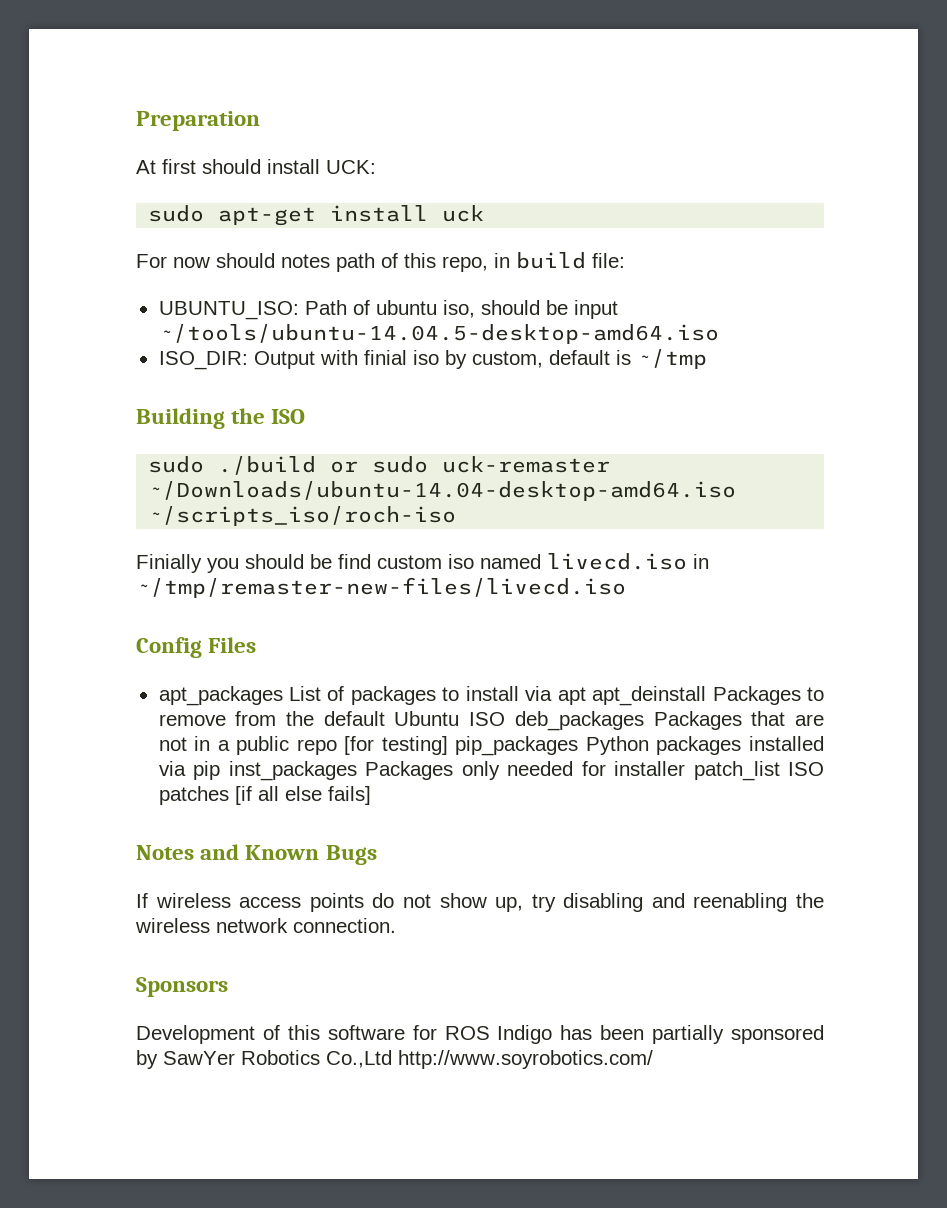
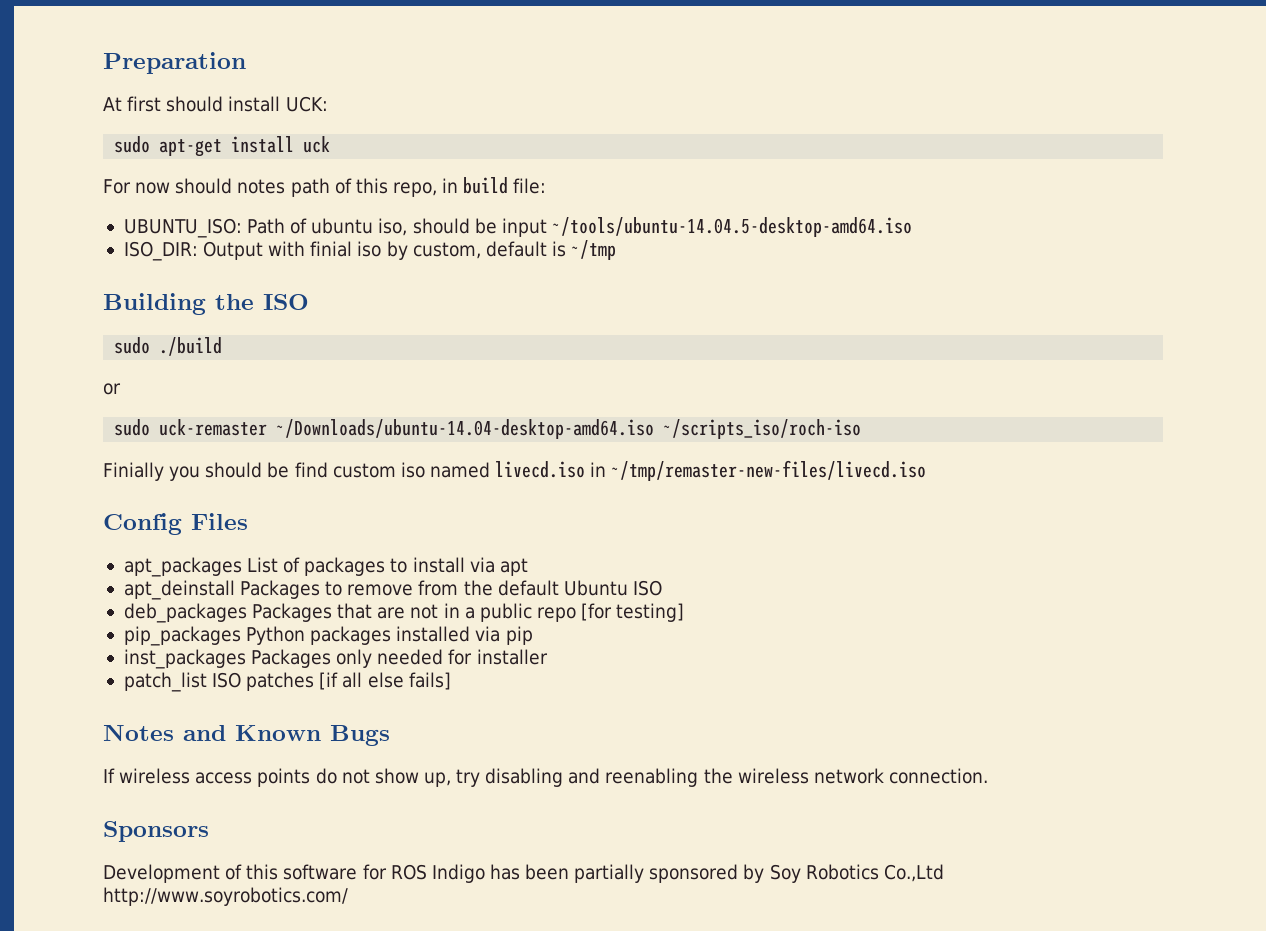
- sudo ./build or sudo uck-remaster ~/Downloads/ubuntu-14.04-desktop-amd64.iso ~/scripts_iso/roch-iso
+ sudo ./build
+ or
+ sudo uck-remaster ~/Downloads/ubuntu-14.04-desktop-amd64.iso ~/scripts_iso/roch-iso
- apt_packages List of packages to install via apt apt_deinstall Packages to remove from the default Ubuntu ISO deb_packages Packages that are not in a public repo [for testing] pip_packages Python packages installed via pip inst_packages Packages only needed for installer patch_list ISO patches [if all else fails]
+ apt_packages List of packages to install via apt
+ apt_deinstall Packages to remove from the default Ubuntu ISO
+ deb_packages Packages that are not in a public repo [for testing]
+ pip_packages Python packages installed via pip
+ inst_packages Packages only needed for installer
+ patch_list ISO patches [if all else fails]
- Development of this software for ROS Indigo has been partially sponsored by SawYer Robotics Co.,Ltd http://www.soyrobotics.com/
+ Development of this software for ROS Indigo has been partially sponsored by Soy Robotics Co.,Ltd http://www.soyrobotics.com/

